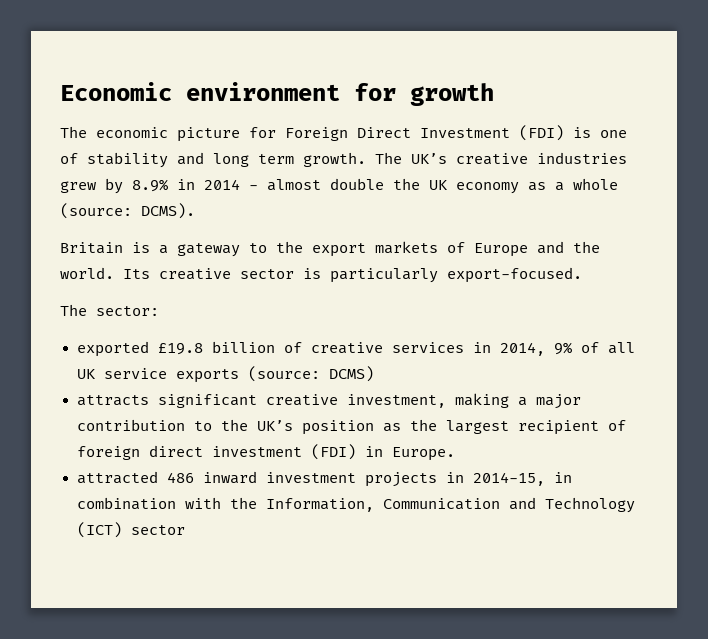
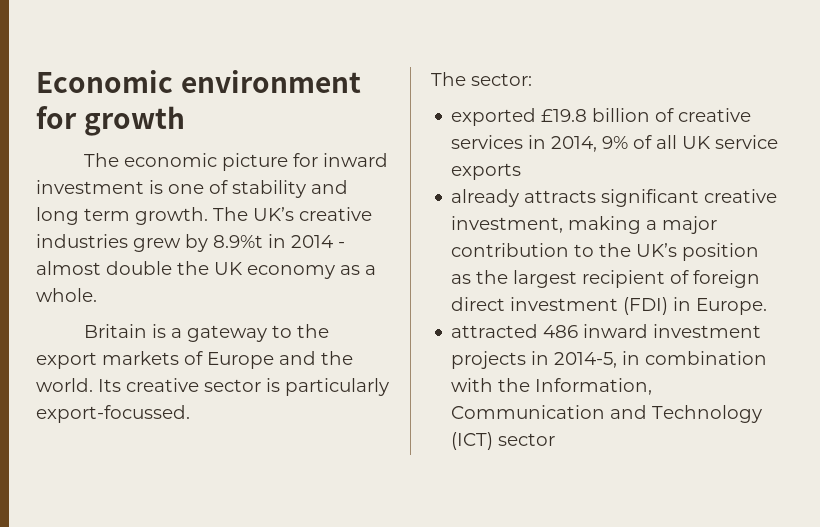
- The economic picture for Foreign Direct Investment (FDI) is one of stability and long term growth.
+ The economic picture for inward investment is one of stability and long term growth.
- The UK’s creative industries grew by 8.9% in 2014 - almost double the UK economy as a whole (source: DCMS).
+ The UK’s creative industries grew by 8.9%t in 2014 - almost double the UK economy as a whole.
- Its creative sector is particularly export-focused.
+ Its creative sector is particularly export-focussed.
- exported £19.8 billion of creative services in 2014, 9% of all UK service exports (source: DCMS)
- attracts significant creative investment, making a major contribution to the UK’s position as the largest recipient of foreign direct investment (FDI) in Europe.
+ exported £19.8 billion of creative services in 2014, 9% of all UK service exports
+ already attracts significant creative investment, making a major contribution to the UK’s position as the largest recipient of foreign direct investment (FDI) in Europe.
- attracted 486 inward investment projects in 2014-15, in combination with the Information, Communication and Technology (ICT) sector
+ attracted 486 inward investment projects in 2014-5, in combination with the Information, Communication and Technology (ICT) sector

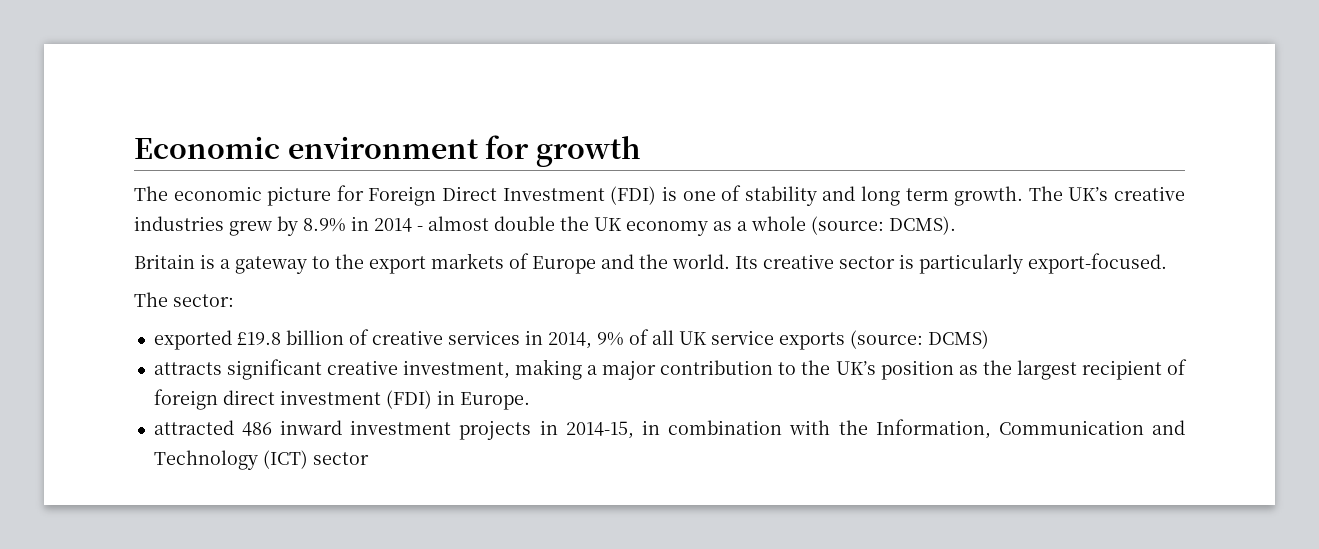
- The economic picture for inward investment is one of stability and long term growth.
+ The economic picture for Foreign Direct Investment (FDI) is one of stability and long term growth.
- The UK’s creative industries grew by 8.9%t in 2014 - almost double the UK economy as a whole.
+ The UK’s creative industries grew by 8.9% in 2014 - almost double the UK economy as a whole (source: DCMS).
- Its creative sector is particularly export-focussed.
+ Its creative sector is particularly export-focused.
- exported £19.8 billion of creative services in 2014, 9% of all UK service exports
- already attracts significant creative investment, making a major contribution to the UK’s position as the largest recipient of foreign direct investment (FDI) in Europe.
+ exported £19.8 billion of creative services in 2014, 9% of all UK service exports (source: DCMS)
+ attracts significant creative investment, making a major contribution to the UK’s position as the largest recipient of foreign direct investment (FDI) in Europe.
- attracted 486 inward investment projects in 2014-5, in combination with the Information, Communication and Technology (ICT) sector
+ attracted 486 inward investment projects in 2014-15, in combination with the Information, Communication and Technology (ICT) sector

